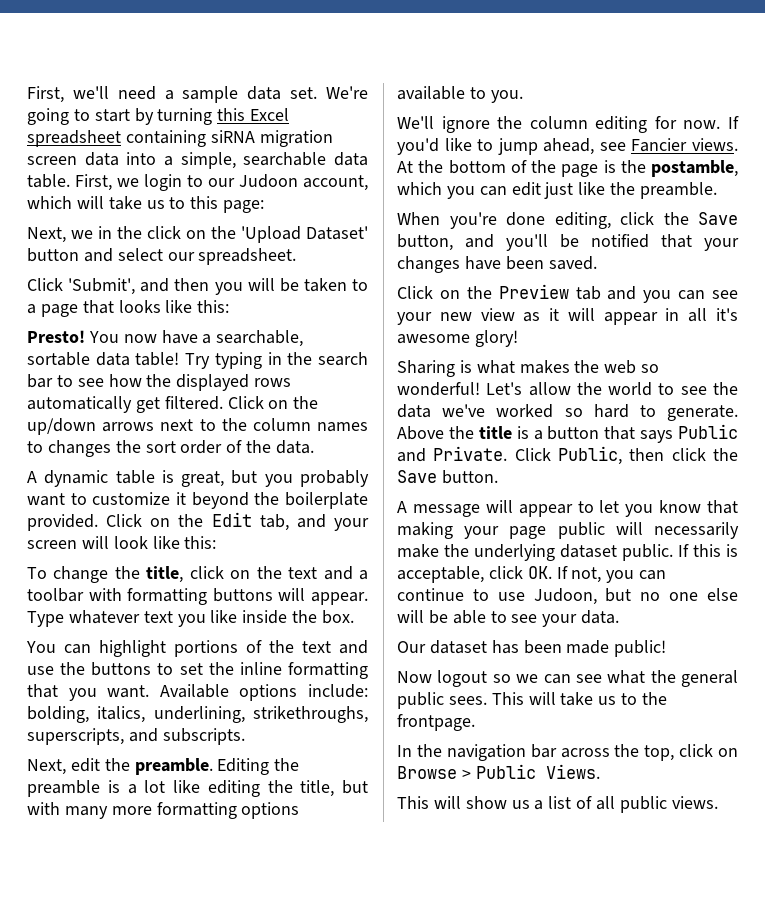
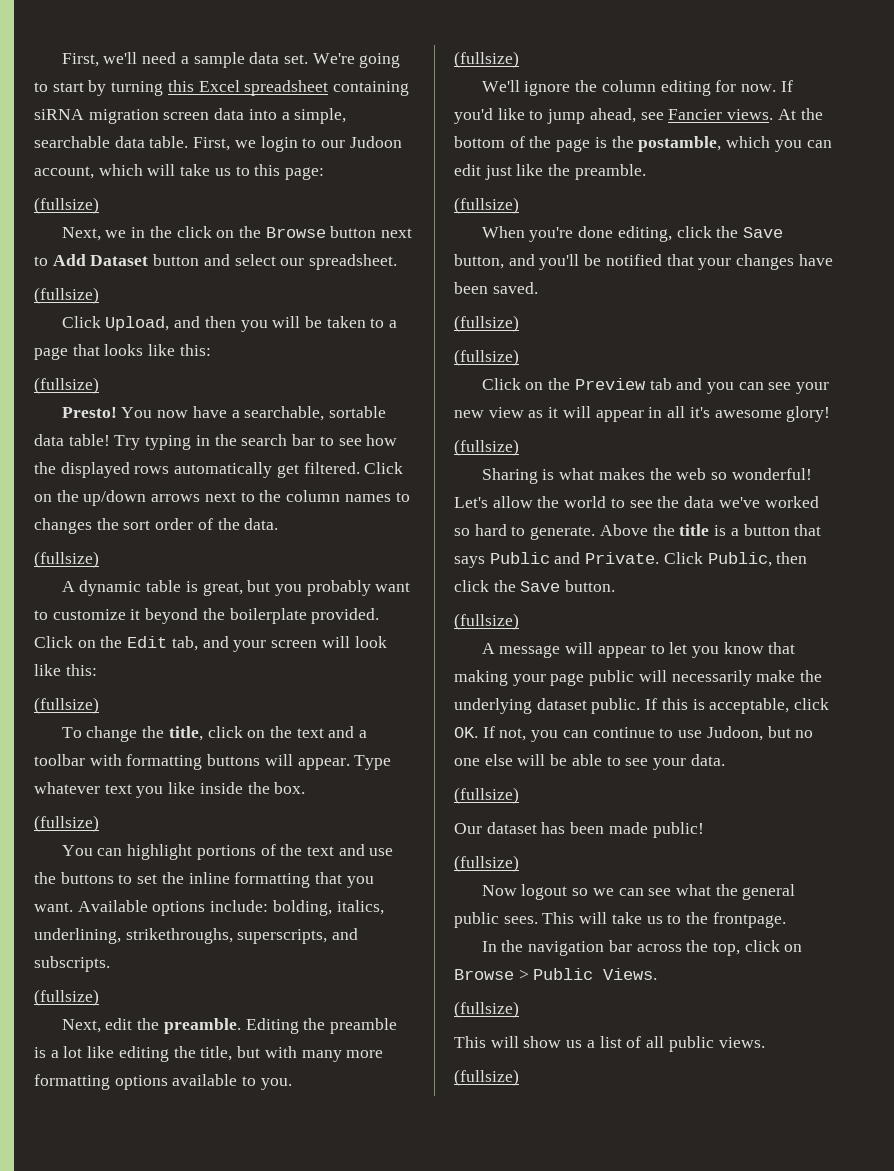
  First, we login to our Judoon account, which will take us to this page:
+ (fullsize)
- Next, we in the click on the 'Upload Dataset' button and select our spreadsheet.
- Click 'Submit', and then you will be taken to a page that looks like this:
+ Next, we in the click on the Browse button next to Add Dataset button and select our spreadsheet.
+ (fullsize)
+ Click Upload, and then you will be taken to a page that looks like this:
+ (fullsize)
  Click on the up/down arrows next to the column names to changes the sort order of the data.
+ (fullsize)
  Click on the Edit tab, and your screen will look like this:
+ (fullsize)
  Type whatever text you like inside the box.
+ (fullsize)
  Available options include: bolding, italics, underlining, strikethroughs, superscripts, and subscripts.
+ (fullsize)
  Editing the preamble is a lot like editing the title, but with many more formatting options available to you.
+ (fullsize)
  At the bottom of the page is the postamble, which you can edit just like the preamble.
+ (fullsize)
  When you're done editing, click the Save button, and you'll be notified that your changes have been saved.
+ (fullsize)
+ (fullsize)
  Click on the Preview tab and you can see your new view as it will appear in all it's awesome glory!
+ (fullsize)
  Click Public, then click the Save button.
+ (fullsize)
  If this is acceptable, click OK. If not, you can continue to use Judoon, but no one else will be able to see your data.
+ (fullsize)
  Our dataset has been made public!
+ (fullsize)
  In the navigation bar across the top, click on Browse > Public Views.
+ (fullsize)
  This will show us a list of all public views.
+ (fullsize)

